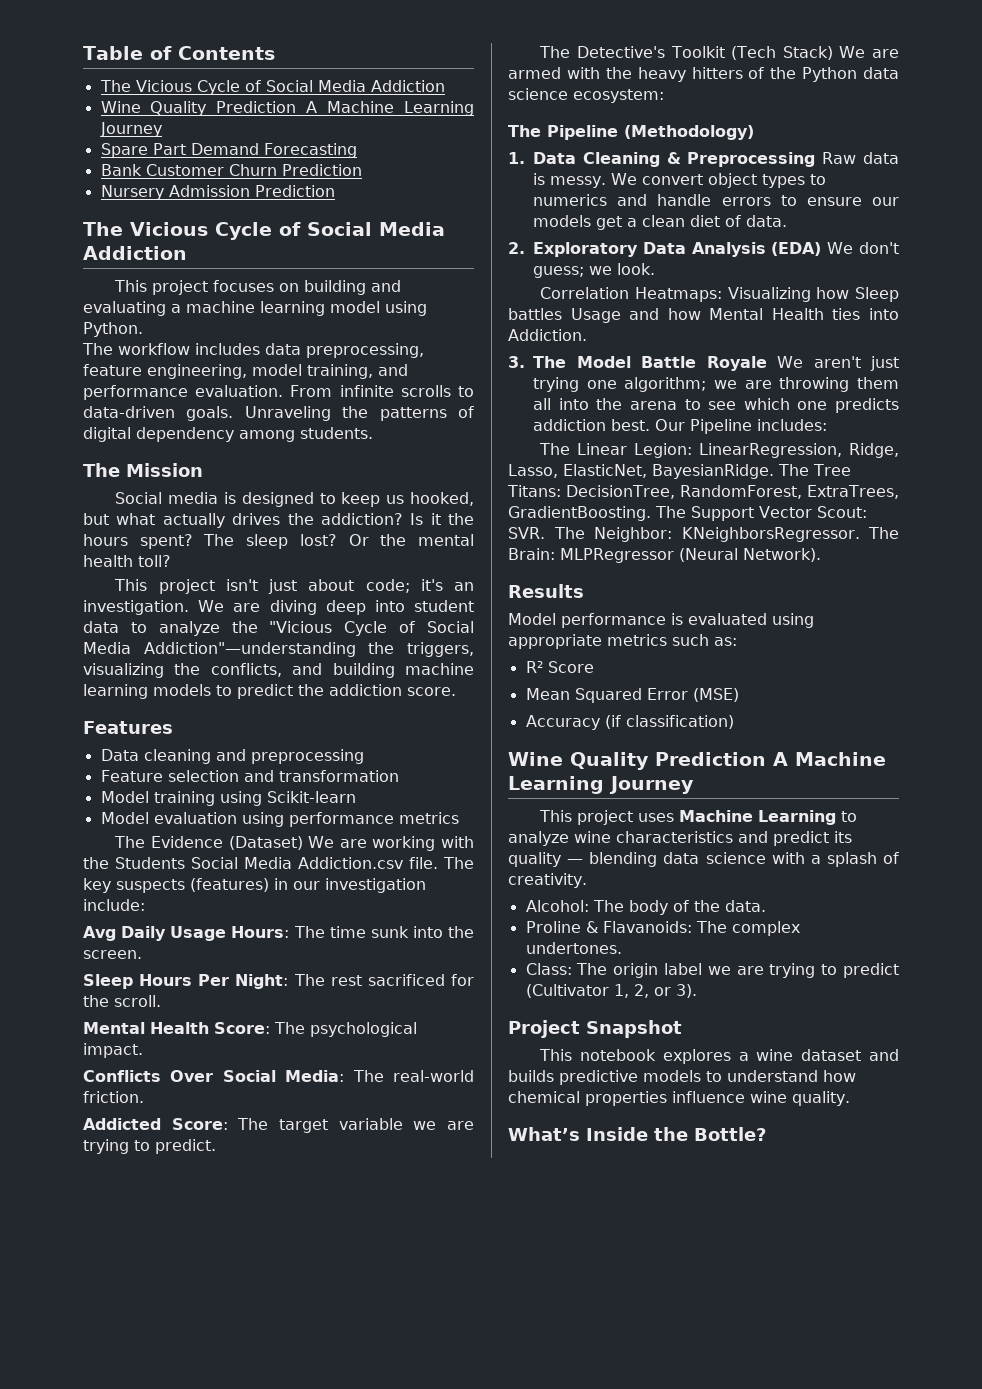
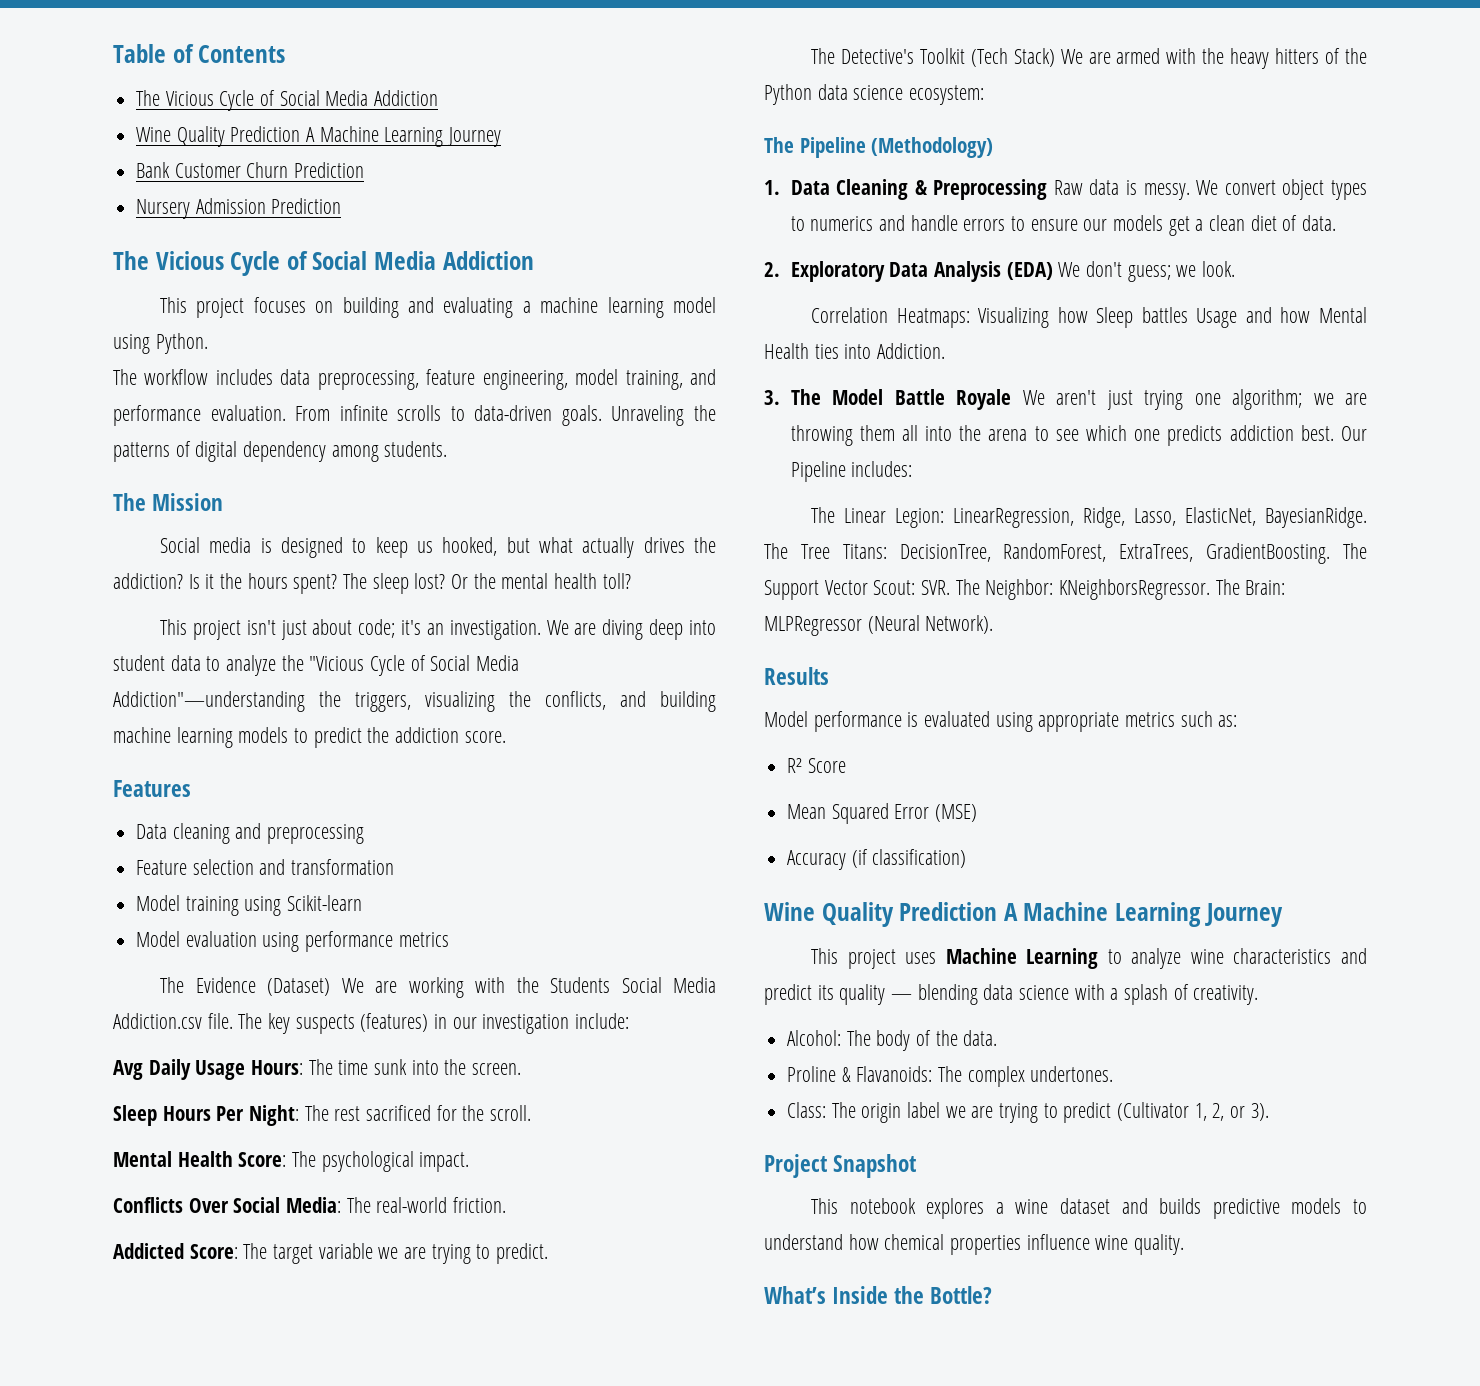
- Spare Part Demand Forecasting

